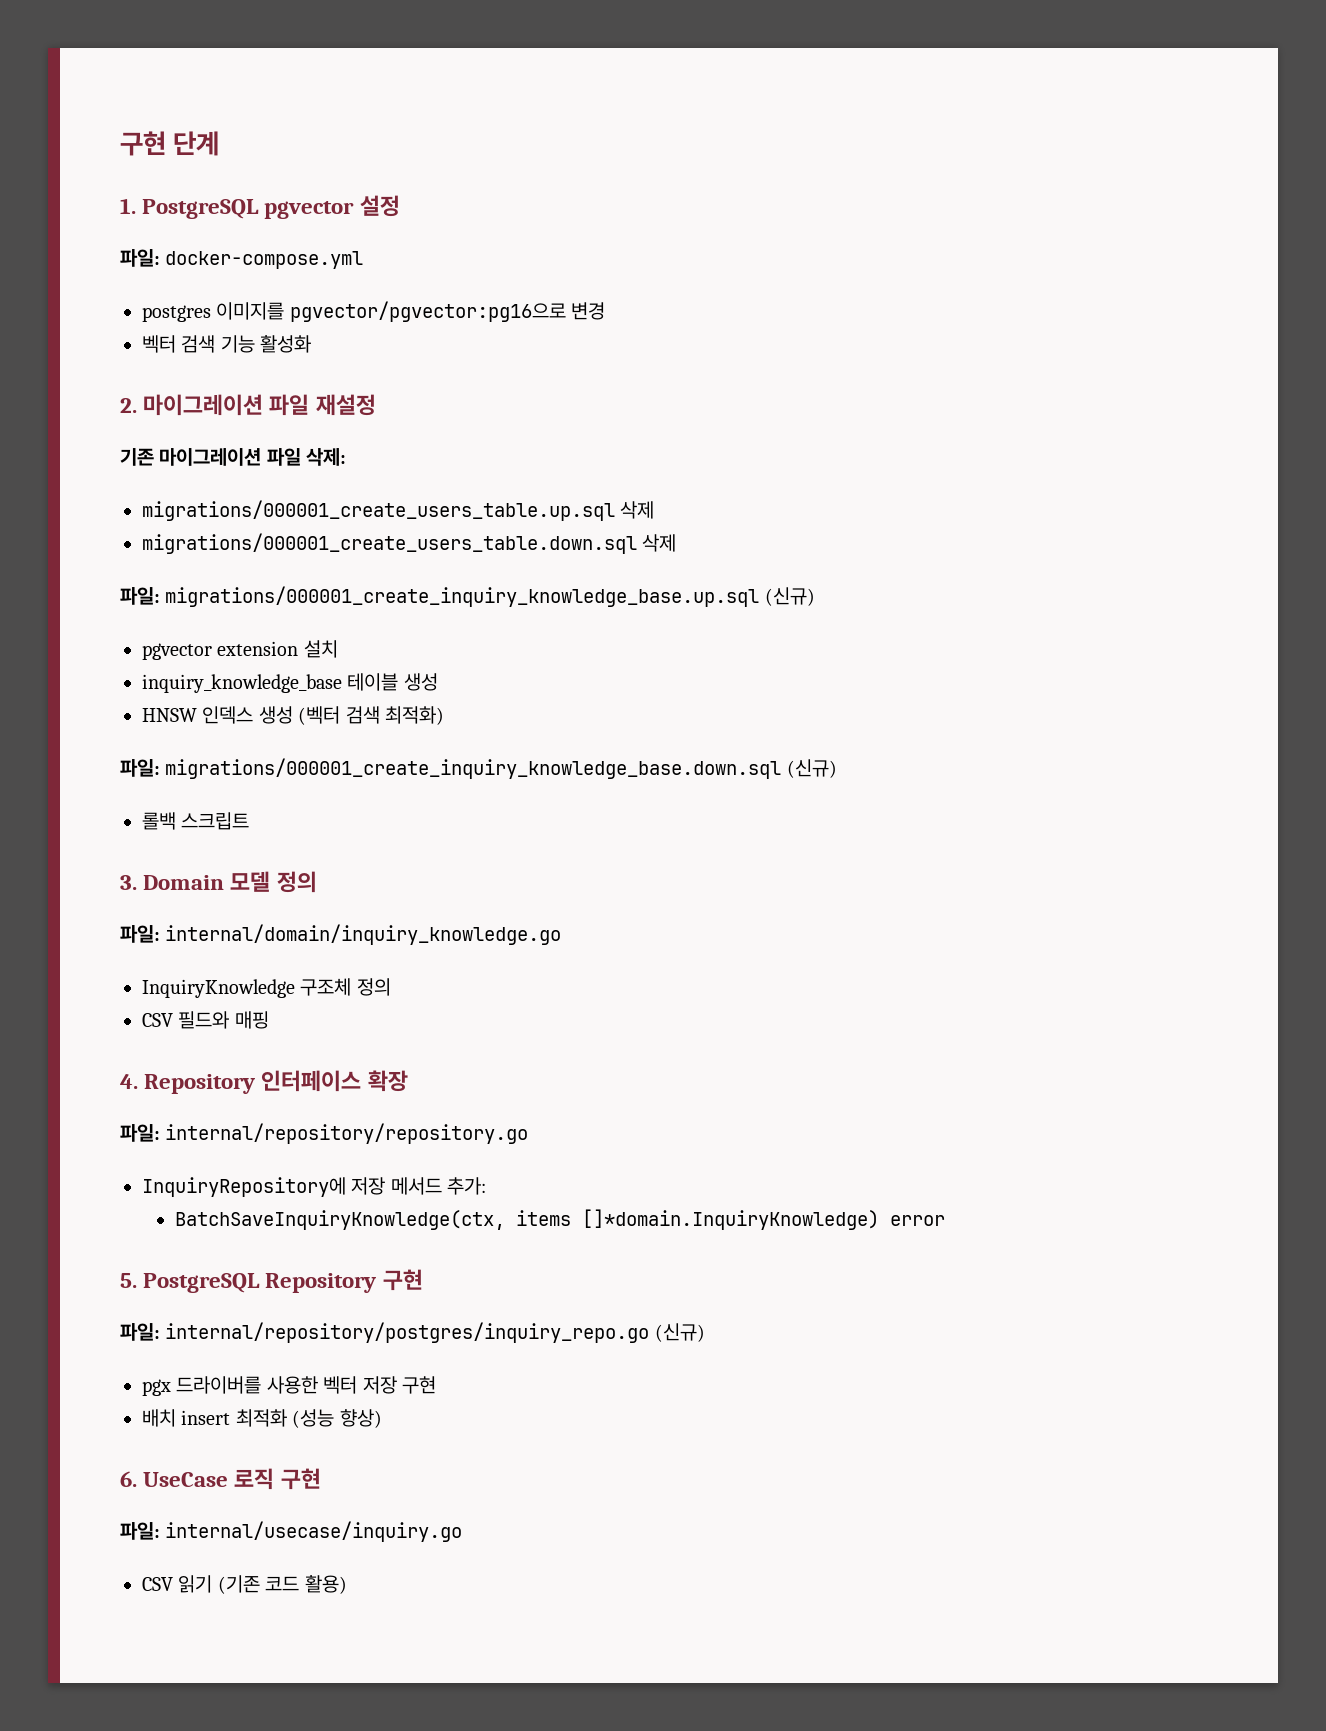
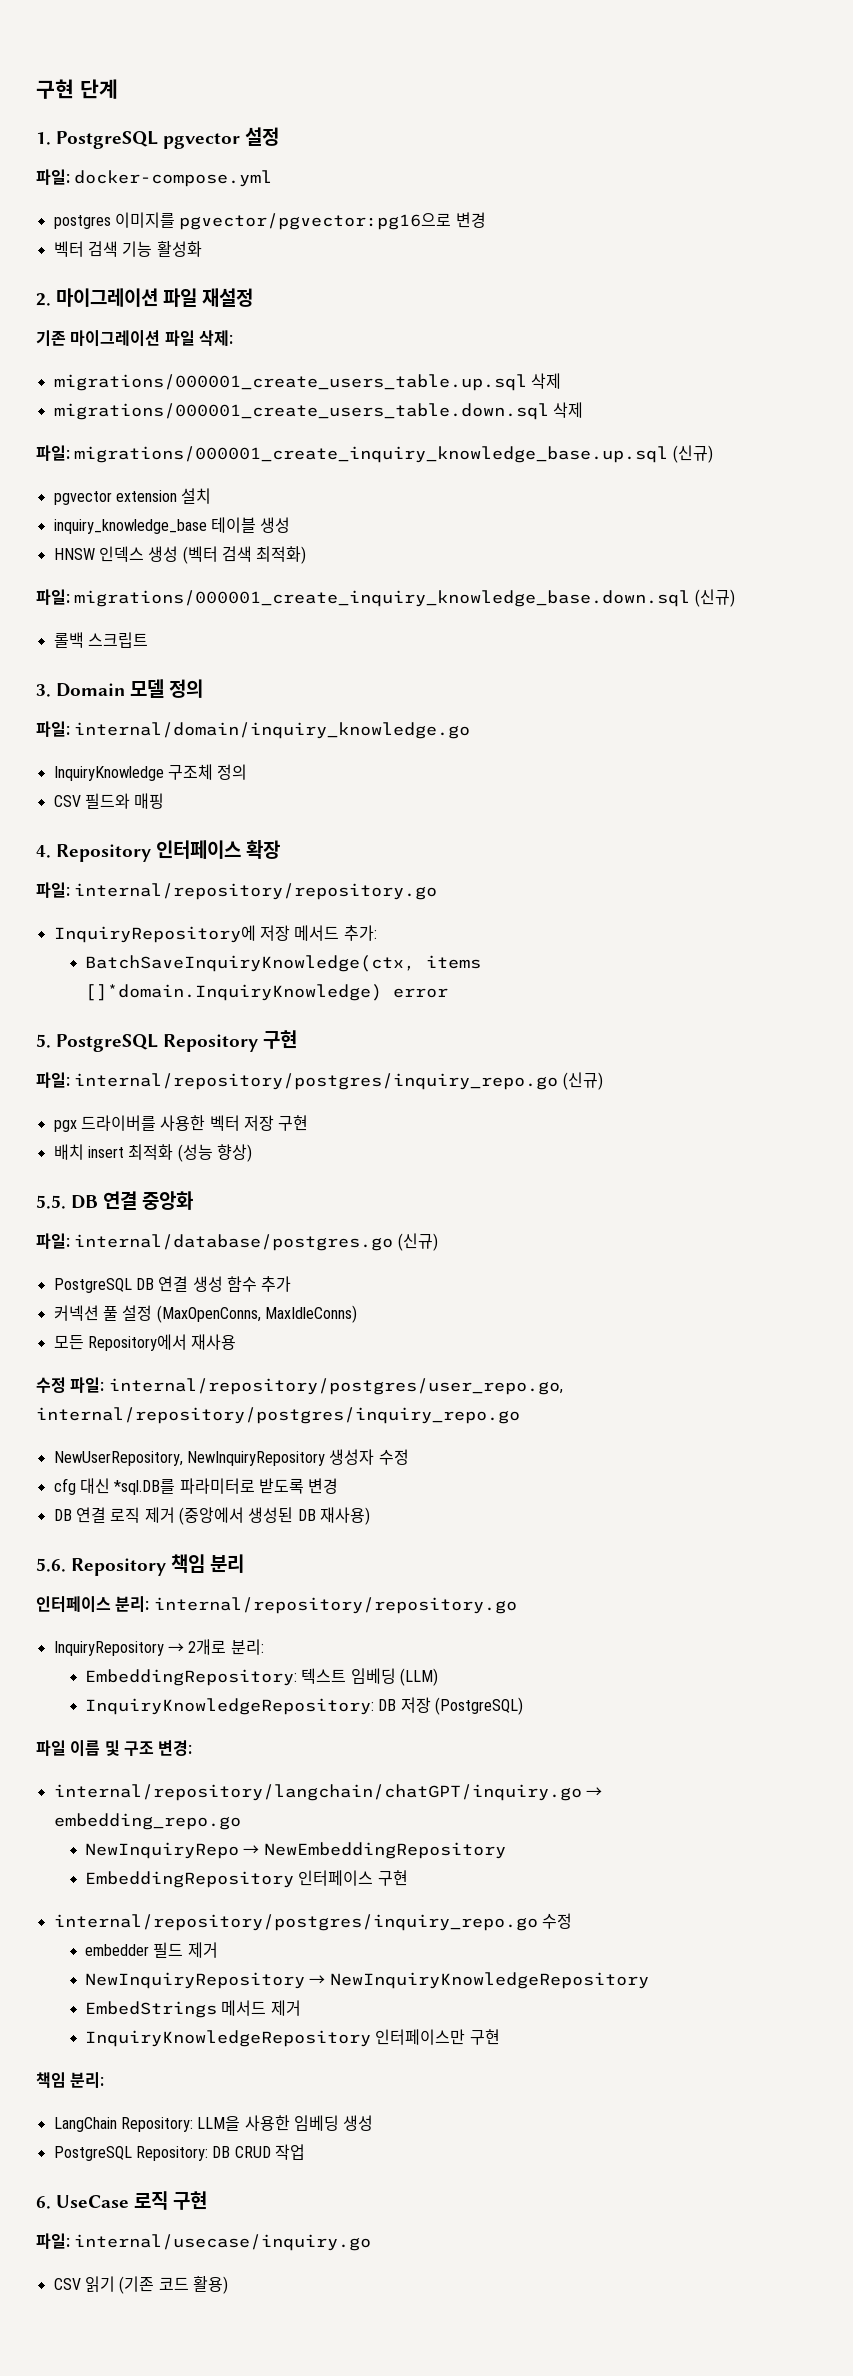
+ 5.5. DB 연결 중앙화
+ 파일: internal/database/postgres.go (신규)
+ PostgreSQL DB 연결 생성 함수 추가
+ 커넥션 풀 설정 (MaxOpenConns, MaxIdleConns)
+ 모든 Repository에서 재사용
+ 수정 파일: internal/repository/postgres/user_repo.go, internal/repository/postgres/inquiry_repo.go
+ NewUserRepository, NewInquiryRepository 생성자 수정
+ cfg 대신 *sql.DB를 파라미터로 받도록 변경
+ DB 연결 로직 제거 (중앙에서 생성된 DB 재사용)
+ 5.6. Repository 책임 분리
+ 인터페이스 분리: internal/repository/repository.go
+ InquiryRepository → 2개로 분리:
+ EmbeddingRepository: 텍스트 임베딩 (LLM)
+ InquiryKnowledgeRepository: DB 저장 (PostgreSQL)
+ 파일 이름 및 구조 변경:
+ internal/repository/langchain/chatGPT/inquiry.go → embedding_repo.go
+ NewInquiryRepo → NewEmbeddingRepository
+ EmbeddingRepository 인터페이스 구현
+ internal/repository/postgres/inquiry_repo.go 수정
+ embedder 필드 제거
+ NewInquiryRepository → NewInquiryKnowledgeRepository
+ EmbedStrings 메서드 제거
+ InquiryKnowledgeRepository 인터페이스만 구현
+ 책임 분리:
+ LangChain Repository: LLM을 사용한 임베딩 생성
+ PostgreSQL Repository: DB CRUD 작업

